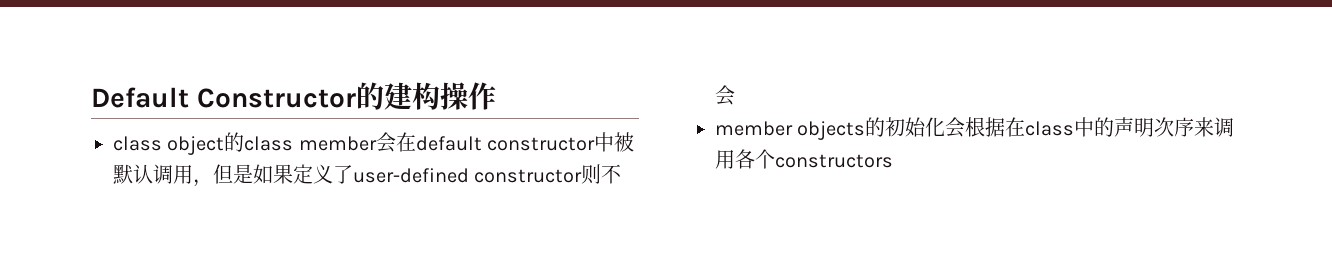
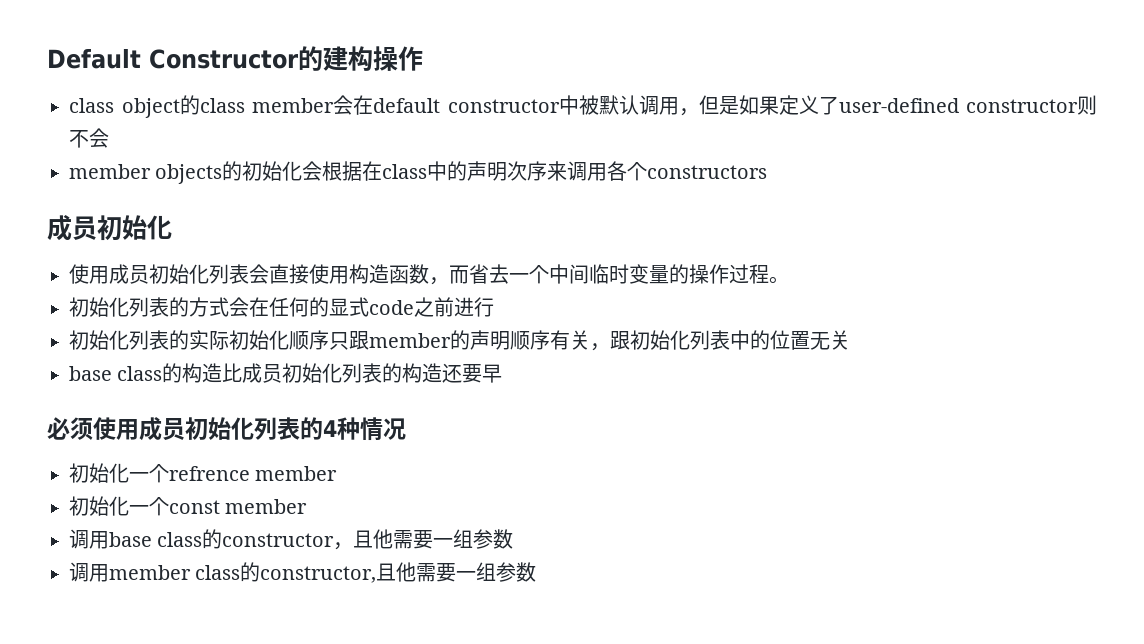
  member objects的初始化会根据在class中的声明次序来调用各个constructors
+ 成员初始化
+ 使用成员初始化列表会直接使用构造函数，而省去一个中间临时变量的操作过程。
+ 初始化列表的方式会在任何的显式code之前进行
+ 初始化列表的实际初始化顺序只跟member的声明顺序有关，跟初始化列表中的位置无关
+ base class的构造比成员初始化列表的构造还要早
+ 必须使用成员初始化列表的4种情况
+ 初始化一个refrence member
+ 初始化一个const member
+ 调用base class的constructor，且他需要一组参数
+ 调用member class的constructor,且他需要一组参数

